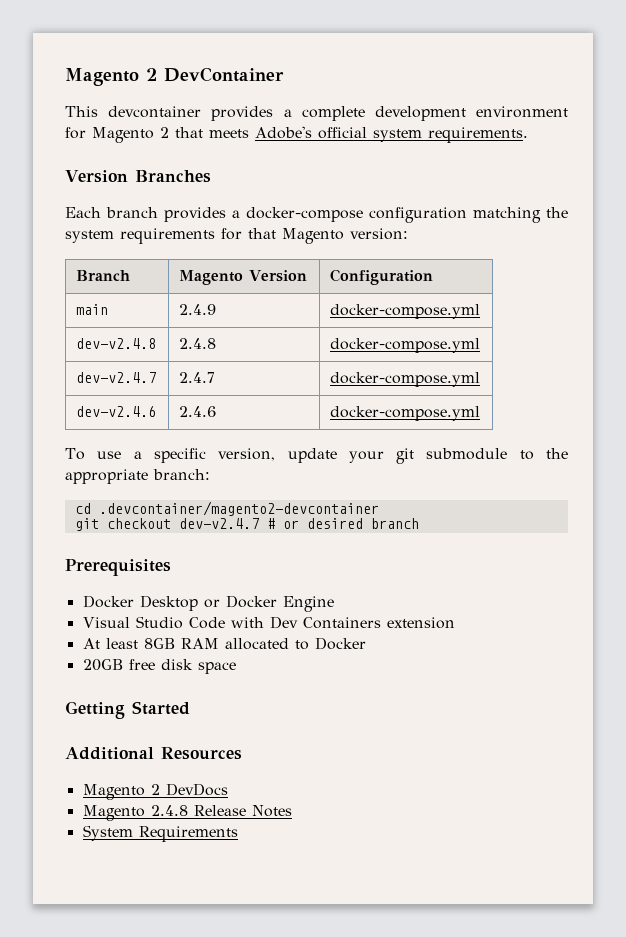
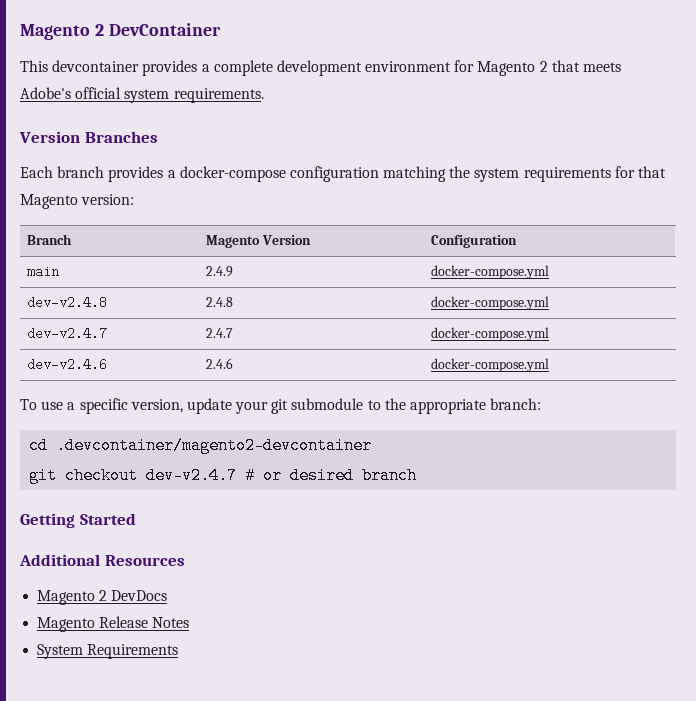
- Prerequisites
- Docker Desktop or Docker Engine
- Visual Studio Code with Dev Containers extension
- At least 8GB RAM allocated to Docker
- 20GB free disk space
- Magento 2.4.8 Release Notes
+ Magento Release Notes

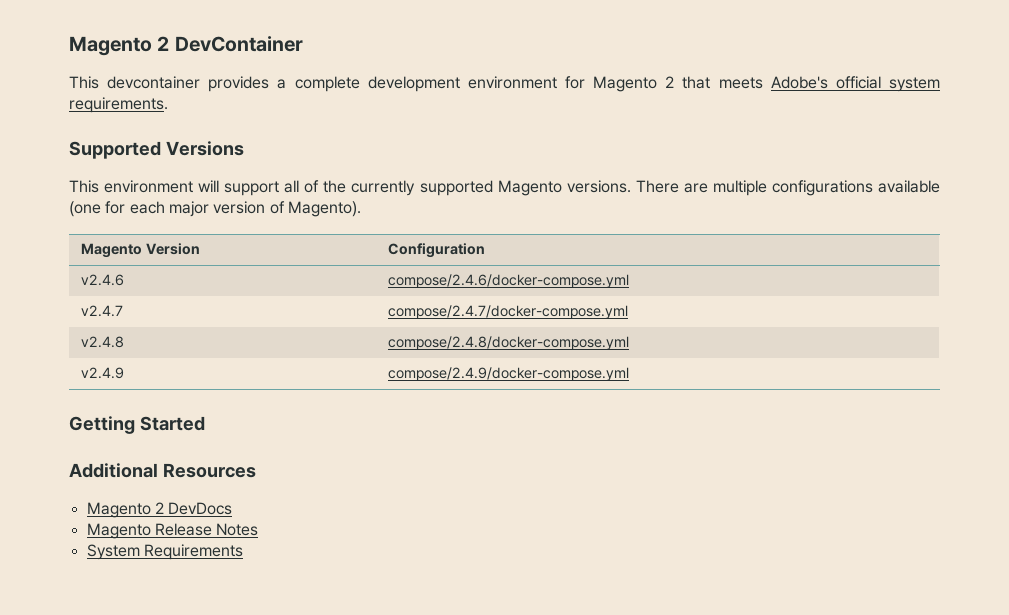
- Version Branches
- Each branch provides a docker-compose configuration matching the system requirements for that Magento version:
- Branch | Magento Version | Configuration
- main | 2.4.9 | docker-compose.yml
- dev-v2.4.8 | 2.4.8 | docker-compose.yml
- dev-v2.4.7 | 2.4.7 | docker-compose.yml
- dev-v2.4.6 | 2.4.6 | docker-compose.yml
- To use a specific version, update your git submodule to the appropriate branch:
- cd .devcontainer/magento2-devcontainer
- git checkout dev-v2.4.7 # or desired branch
+ Supported Versions
+ This environment will support all of the currently supported Magento versions. There are multiple configurations available (one for each major version of Magento).
+ Magento Version | Configuration
+ v2.4.6 | compose/2.4.6/docker-compose.yml
+ v2.4.7 | compose/2.4.7/docker-compose.yml
+ v2.4.8 | compose/2.4.8/docker-compose.yml
+ v2.4.9 | compose/2.4.9/docker-compose.yml

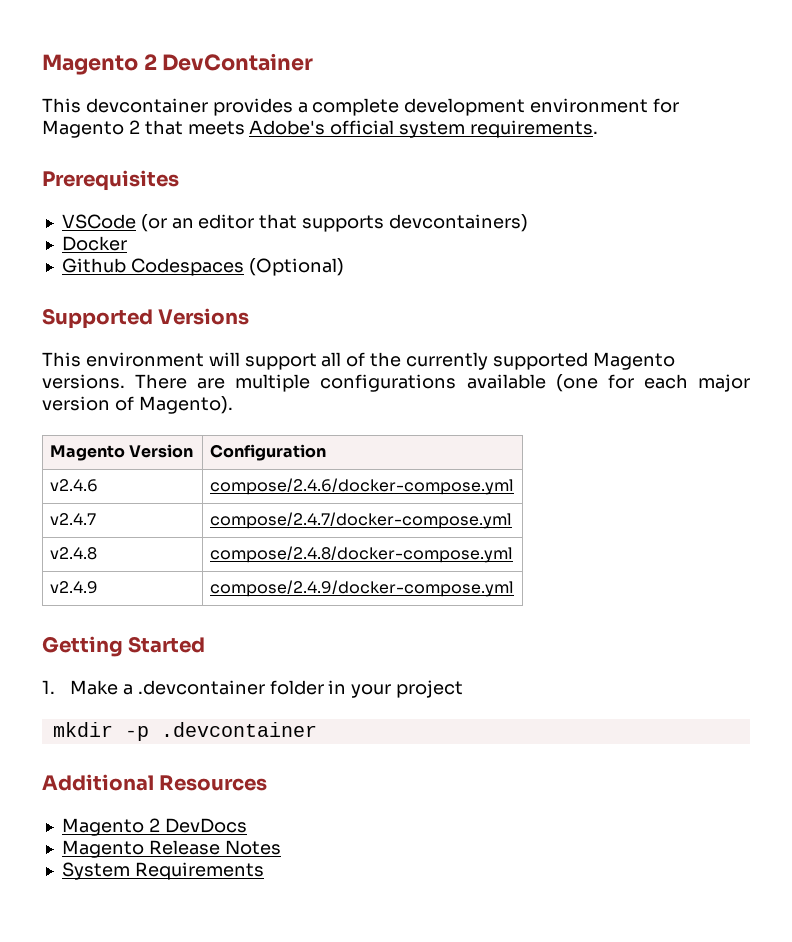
+ Prerequisites
+ VSCode (or an editor that supports devcontainers)
+ Docker
+ Github Codespaces (Optional)
+ 1. Make a .devcontainer folder in your project
+ mkdir -p .devcontainer

